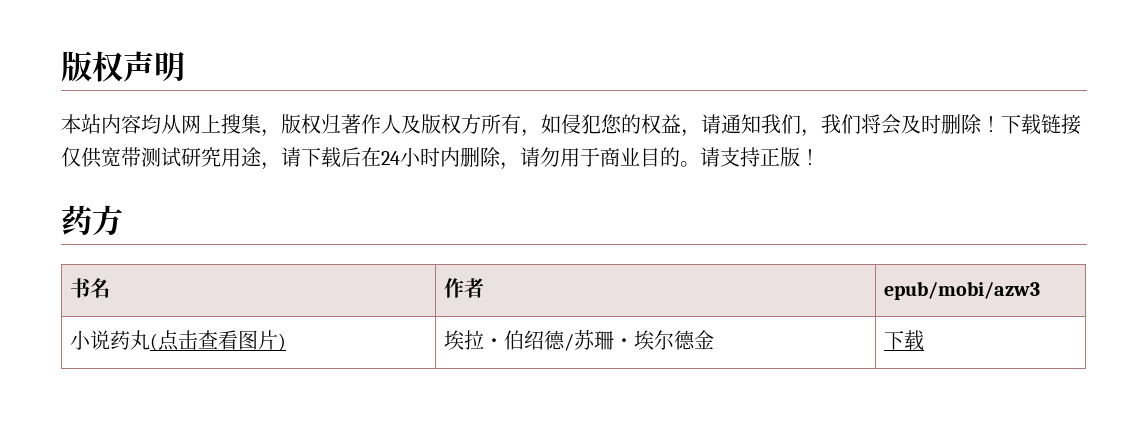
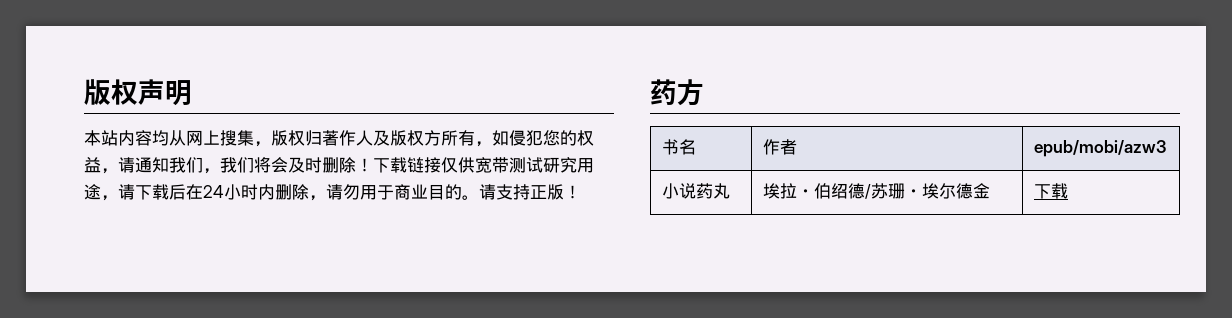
- 小说药丸(点击查看图片) | 埃拉・伯绍德/苏珊・埃尔德金 | 下载
+ 小说药丸 | 埃拉・伯绍德/苏珊・埃尔德金 | 下载

